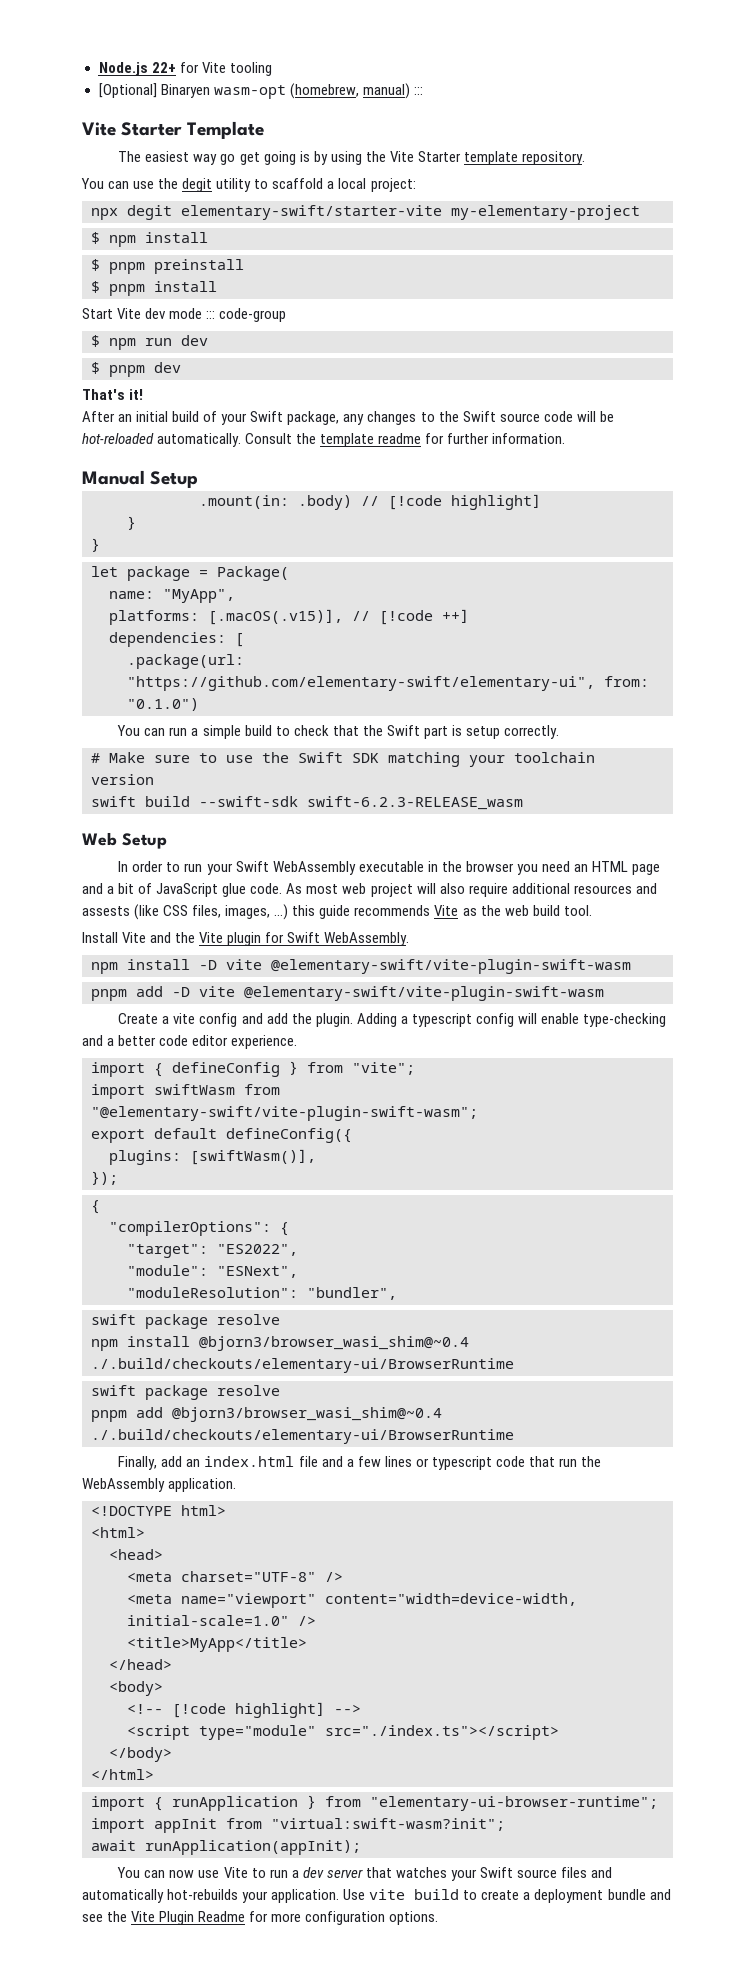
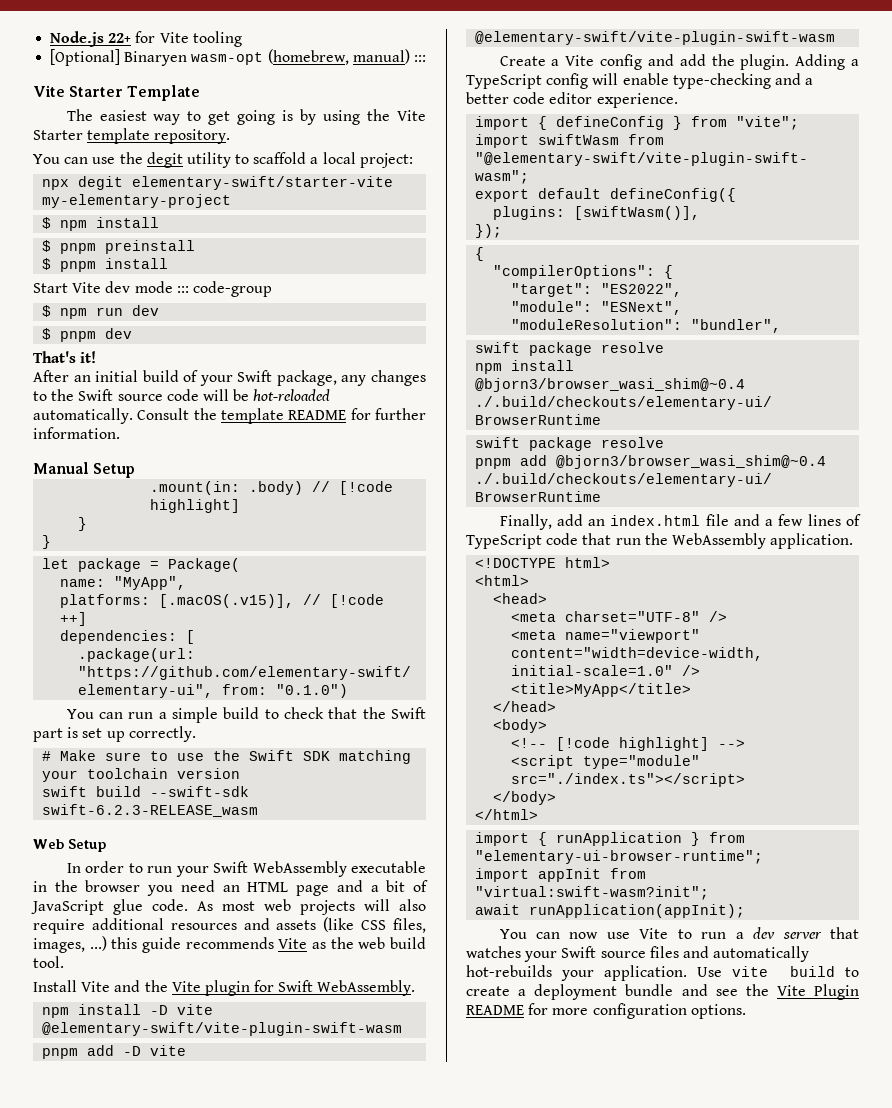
- The easiest way go get going is by using the Vite Starter template repository.
+ The easiest way to get going is by using the Vite Starter template repository.
- Consult the template readme for further information.
+ Consult the template README for further information.
- You can run a simple build to check that the Swift part is setup correctly.
+ You can run a simple build to check that the Swift part is set up correctly.
- As most web project will also require additional resources and assests (like CSS files, images, ...) this guide recommends Vite as the web build tool.
+ As most web projects will also require additional resources and assets (like CSS files, images, ...) this guide recommends Vite as the web build tool.
- Create a vite config and add the plugin.
+ Create a Vite config and add the plugin.
- Adding a typescript config will enable type-checking and a better code editor experience.
+ Adding a TypeScript config will enable type-checking and a better code editor experience.
- Finally, add an index.html file and a few lines or typescript code that run the WebAssembly application.
+ Finally, add an index.html file and a few lines of TypeScript code that run the WebAssembly application.
- Use vite build to create a deployment bundle and see the Vite Plugin Readme for more configuration options.
+ Use vite build to create a deployment bundle and see the Vite Plugin README for more configuration options.

